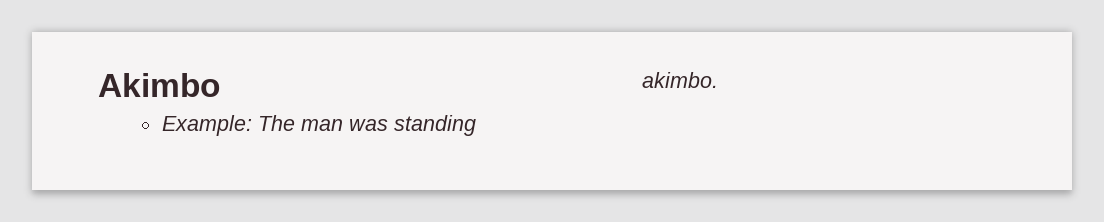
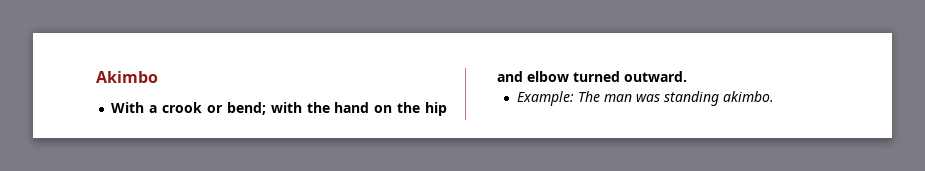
+ With a crook or bend; with the hand on the hip and elbow turned outward.

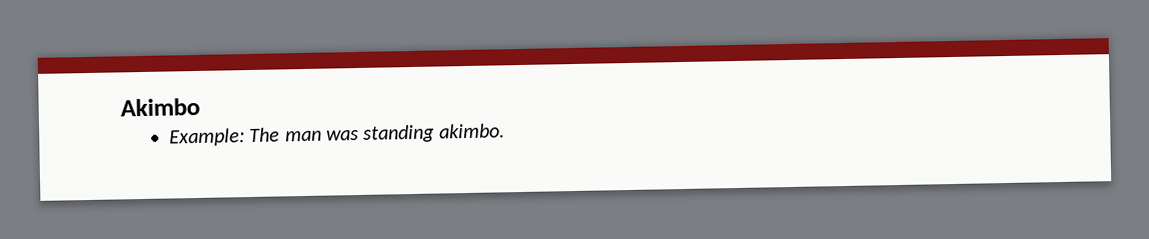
- With a crook or bend; with the hand on the hip and elbow turned outward.

